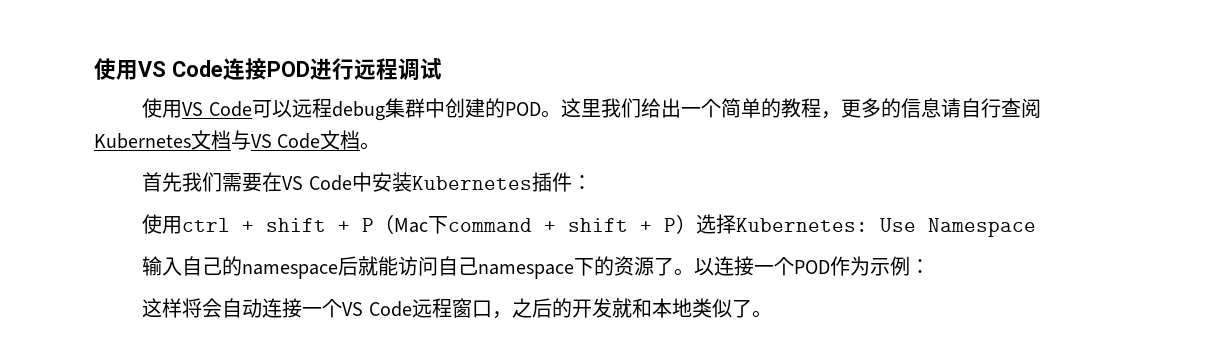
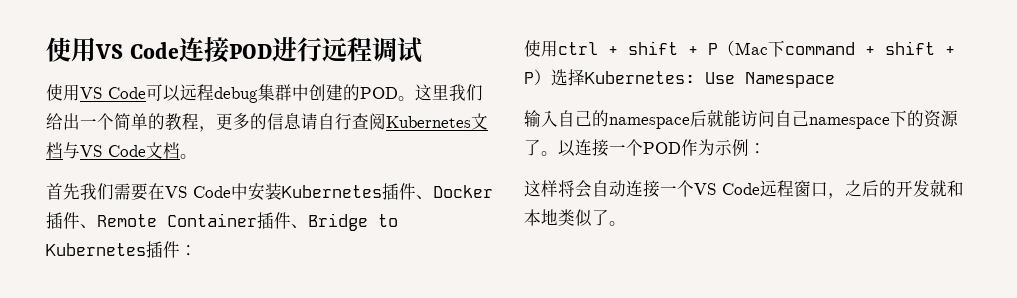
- 首先我们需要在VS Code中安装Kubernetes插件：
+ 首先我们需要在VS Code中安装Kubernetes插件、Docker插件、Remote Container插件、Bridge to Kubernetes插件：

